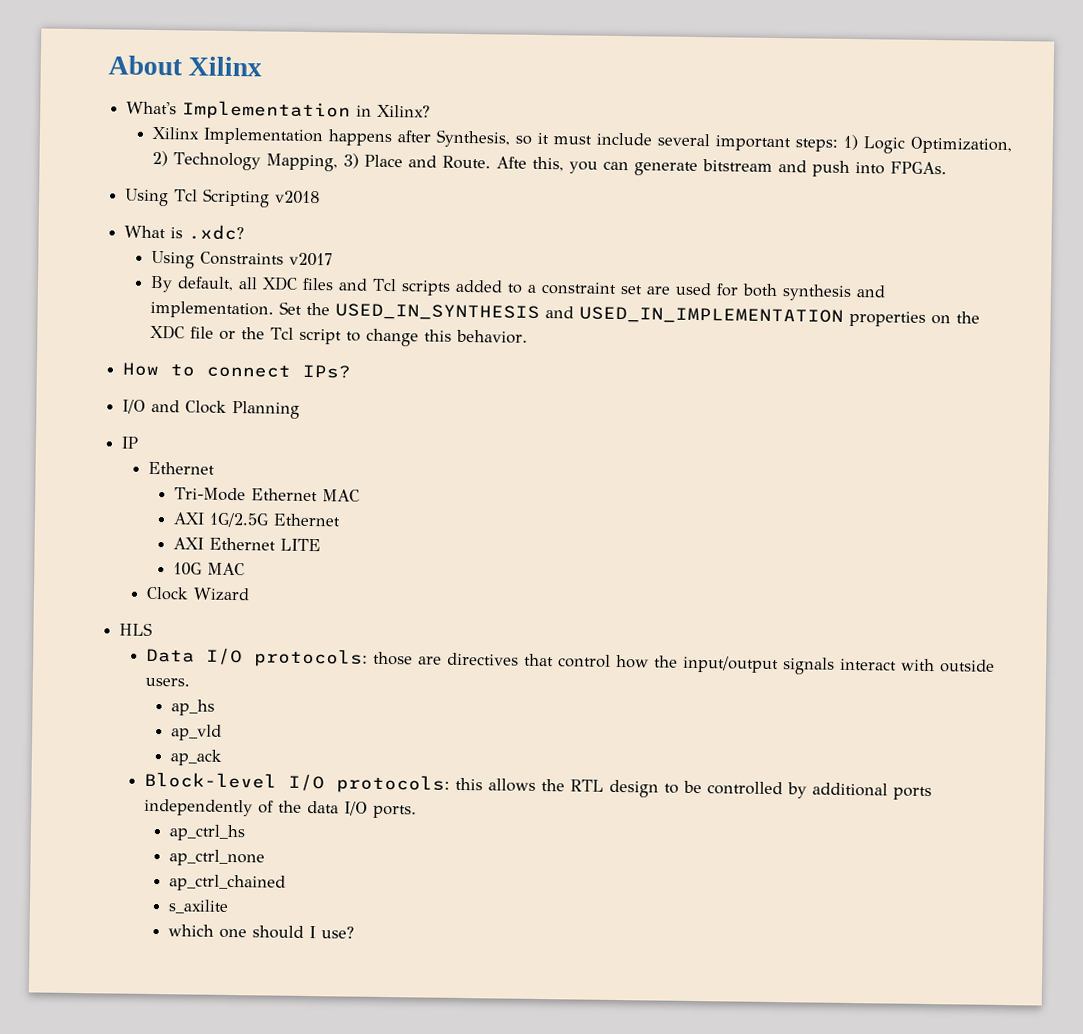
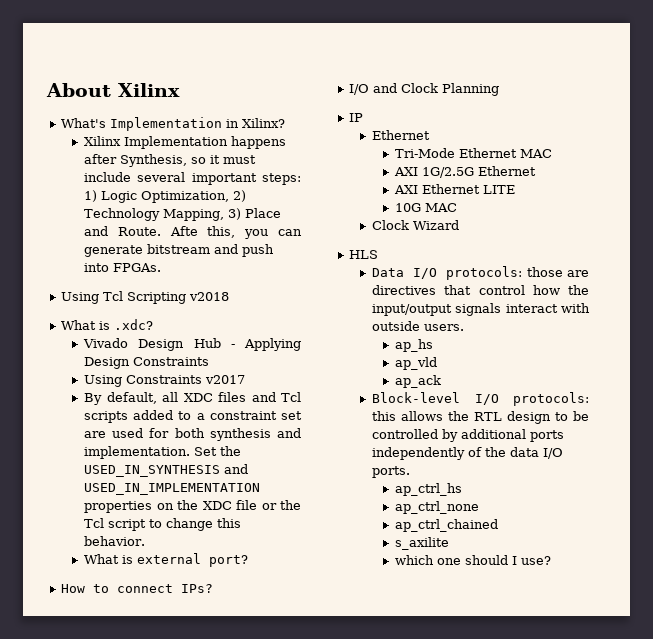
+ Vivado Design Hub - Applying Design Constraints
+ What is external port?

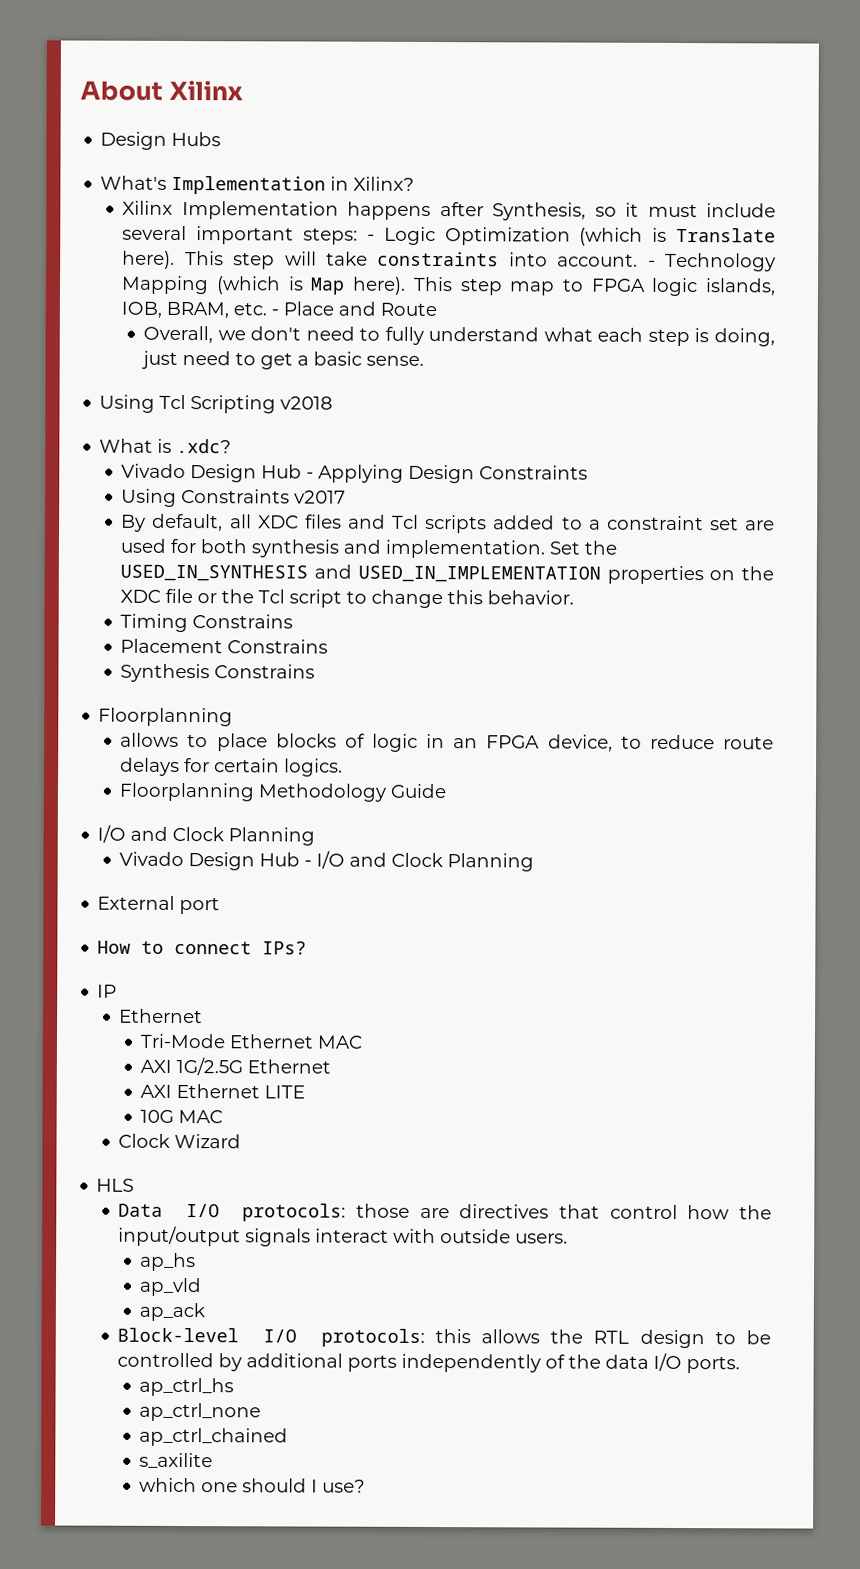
+ Design Hubs
- Xilinx Implementation happens after Synthesis, so it must include several important steps: 1) Logic Optimization, 2) Technology Mapping, 3) Place and Route. Afte this, you can generate bitstream and push into FPGAs.
+ Xilinx Implementation happens after Synthesis, so it must include several important steps: - Logic Optimization (which is Translate here). This step will take constraints into account. - Technology Mapping (which is Map here). This step map to FPGA logic islands, IOB, BRAM, etc. - Place and Route
+ Overall, we don't need to fully understand what each step is doing, just need to get a basic sense.
- What is external port?
+ Timing Constrains
+ Placement Constrains
+ Synthesis Constrains
+ Floorplanning
+ allows to place blocks of logic in an FPGA device, to reduce route delays for certain logics.
+ Floorplanning Methodology Guide
+ I/O and Clock Planning
+ Vivado Design Hub - I/O and Clock Planning
+ External port
- I/O and Clock Planning

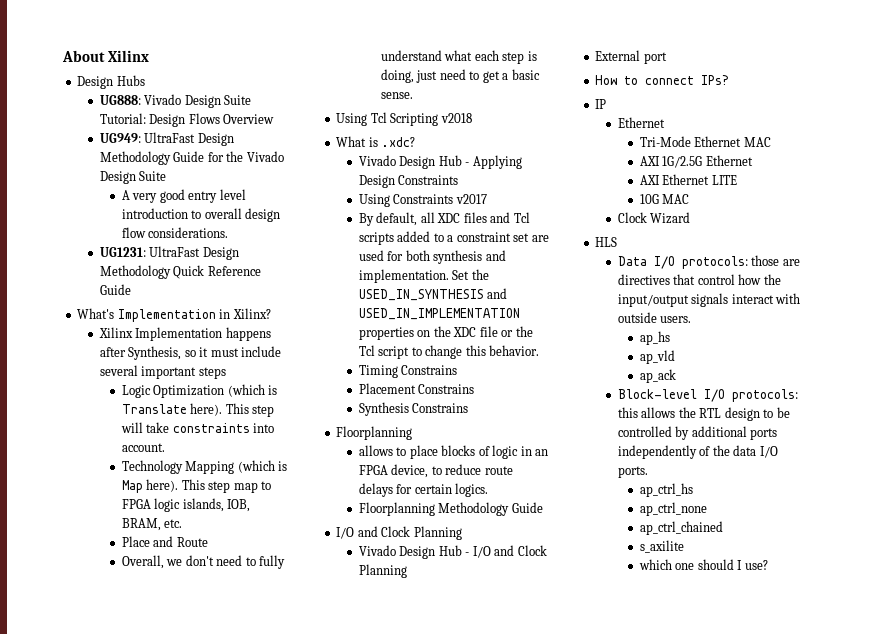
+ UG888: Vivado Design Suite Tutorial: Design Flows Overview
+ UG949: UltraFast Design Methodology Guide for the Vivado Design Suite
+ A very good entry level introduction to overall design flow considerations.
+ UG1231: UltraFast Design Methodology Quick Reference Guide
- Xilinx Implementation happens after Synthesis, so it must include several important steps: - Logic Optimization (which is Translate here).
+ Xilinx Implementation happens after Synthesis, so it must include several important steps
+ Logic Optimization (which is Translate here).
- This step will take constraints into account. - Technology Mapping (which is Map here).
+ This step will take constraints into account.
+ Technology Mapping (which is Map here).
- This step map to FPGA logic islands, IOB, BRAM, etc. - Place and Route
+ This step map to FPGA logic islands, IOB, BRAM, etc.
+ Place and Route

